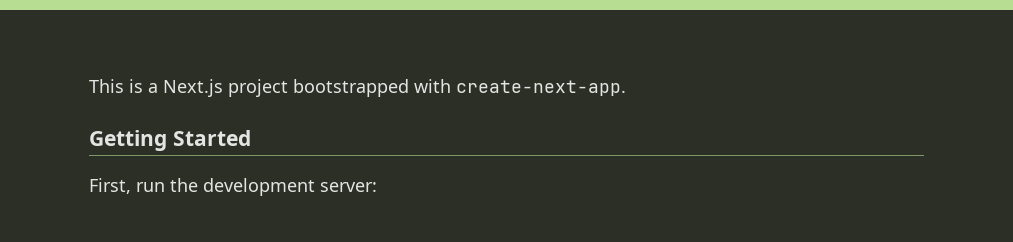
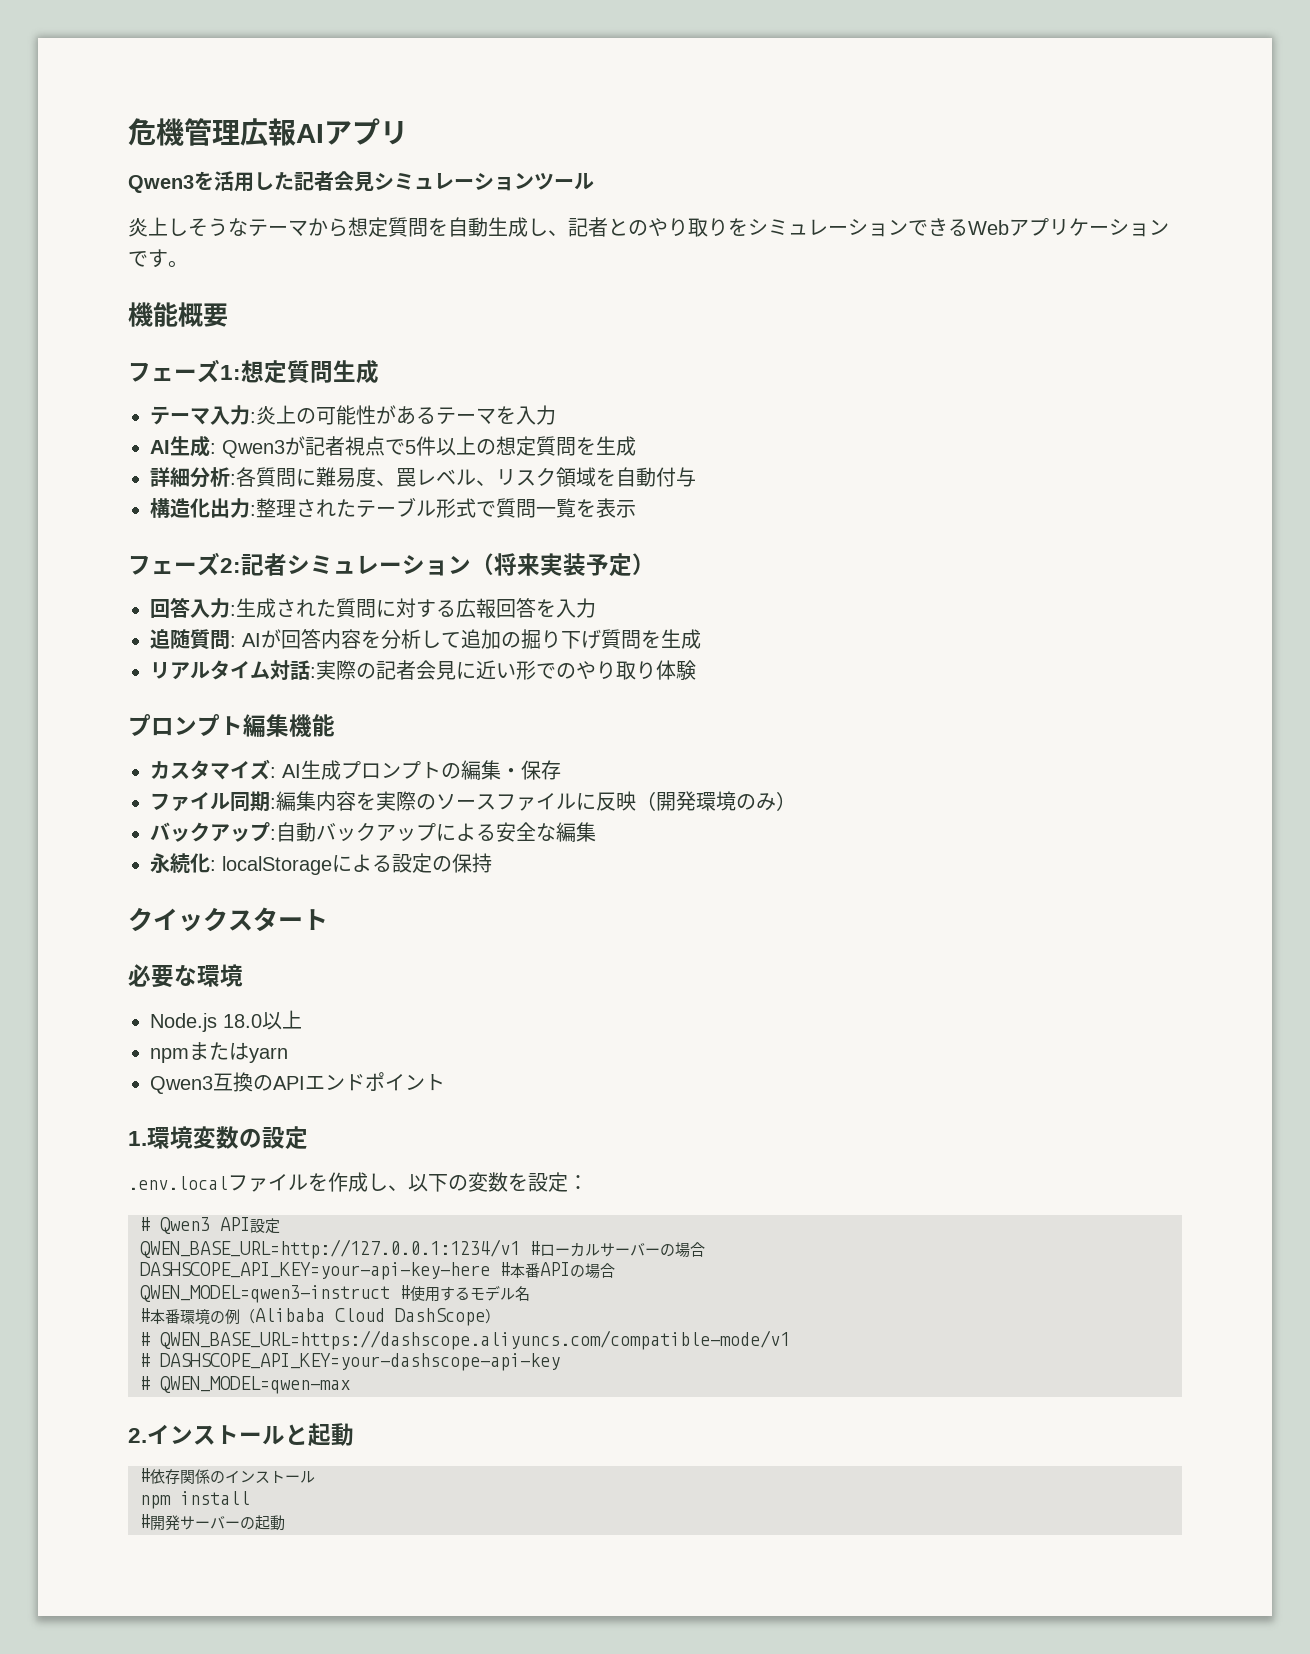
- This is a Next.js project bootstrapped with create-next-app.
- Getting Started
- First, run the development server:
+ 危機管理広報AIアプリ
+ Qwen3を活用した記者会見シミュレーションツール
+ 炎上しそうなテーマから想定質問を自動生成し、記者とのやり取りをシミュレーションできるWebアプリケーションです。
+ 機能概要
+ フェーズ1:想定質問生成
+ テーマ入力:炎上の可能性があるテーマを入力
+ AI生成: Qwen3が記者視点で5件以上の想定質問を生成
+ 詳細分析:各質問に難易度、罠レベル、リスク領域を自動付与
+ 構造化出力:整理されたテーブル形式で質問一覧を表示
+ フェーズ2:記者シミュレーション（将来実装予定）
+ 回答入力:生成された質問に対する広報回答を入力
+ 追随質問: AIが回答内容を分析して追加の掘り下げ質問を生成
+ リアルタイム対話:実際の記者会見に近い形でのやり取り体験
+ プロンプト編集機能
+ カスタマイズ: AI生成プロンプトの編集・保存
+ ファイル同期:編集内容を実際のソースファイルに反映（開発環境のみ）
+ バックアップ:自動バックアップによる安全な編集
+ 永続化: localStorageによる設定の保持
+ クイックスタート
+ 必要な環境
+ Node.js 18.0以上
+ npmまたはyarn
+ Qwen3互換のAPIエンドポイント
+ 1.環境変数の設定
+ .env.localファイルを作成し、以下の変数を設定：
+ # Qwen3 API設定
+ QWEN_BASE_URL=http://127.0.0.1:1234/v1 #ローカルサーバーの場合
+ DASHSCOPE_API_KEY=your-api-key-here #本番APIの場合
+ QWEN_MODEL=qwen3-instruct #使用するモデル名
+ #本番環境の例（Alibaba Cloud DashScope）
+ # QWEN_BASE_URL=https://dashscope.aliyuncs.com/compatible-mode/v1
+ # DASHSCOPE_API_KEY=your-dashscope-api-key
+ # QWEN_MODEL=qwen-max
+ 2.インストールと起動
+ #依存関係のインストール
+ npm install
+ #開発サーバーの起動

